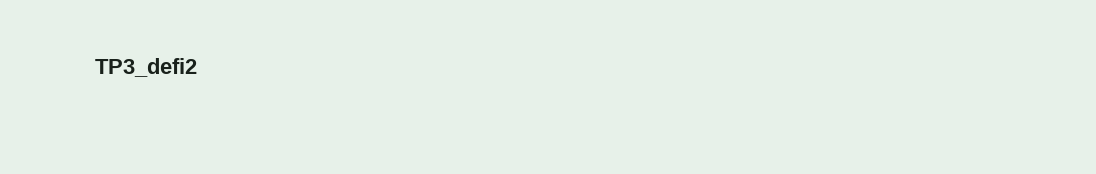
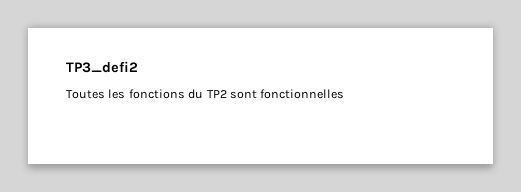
+ Toutes les fonctions du TP2 sont fonctionnelles

